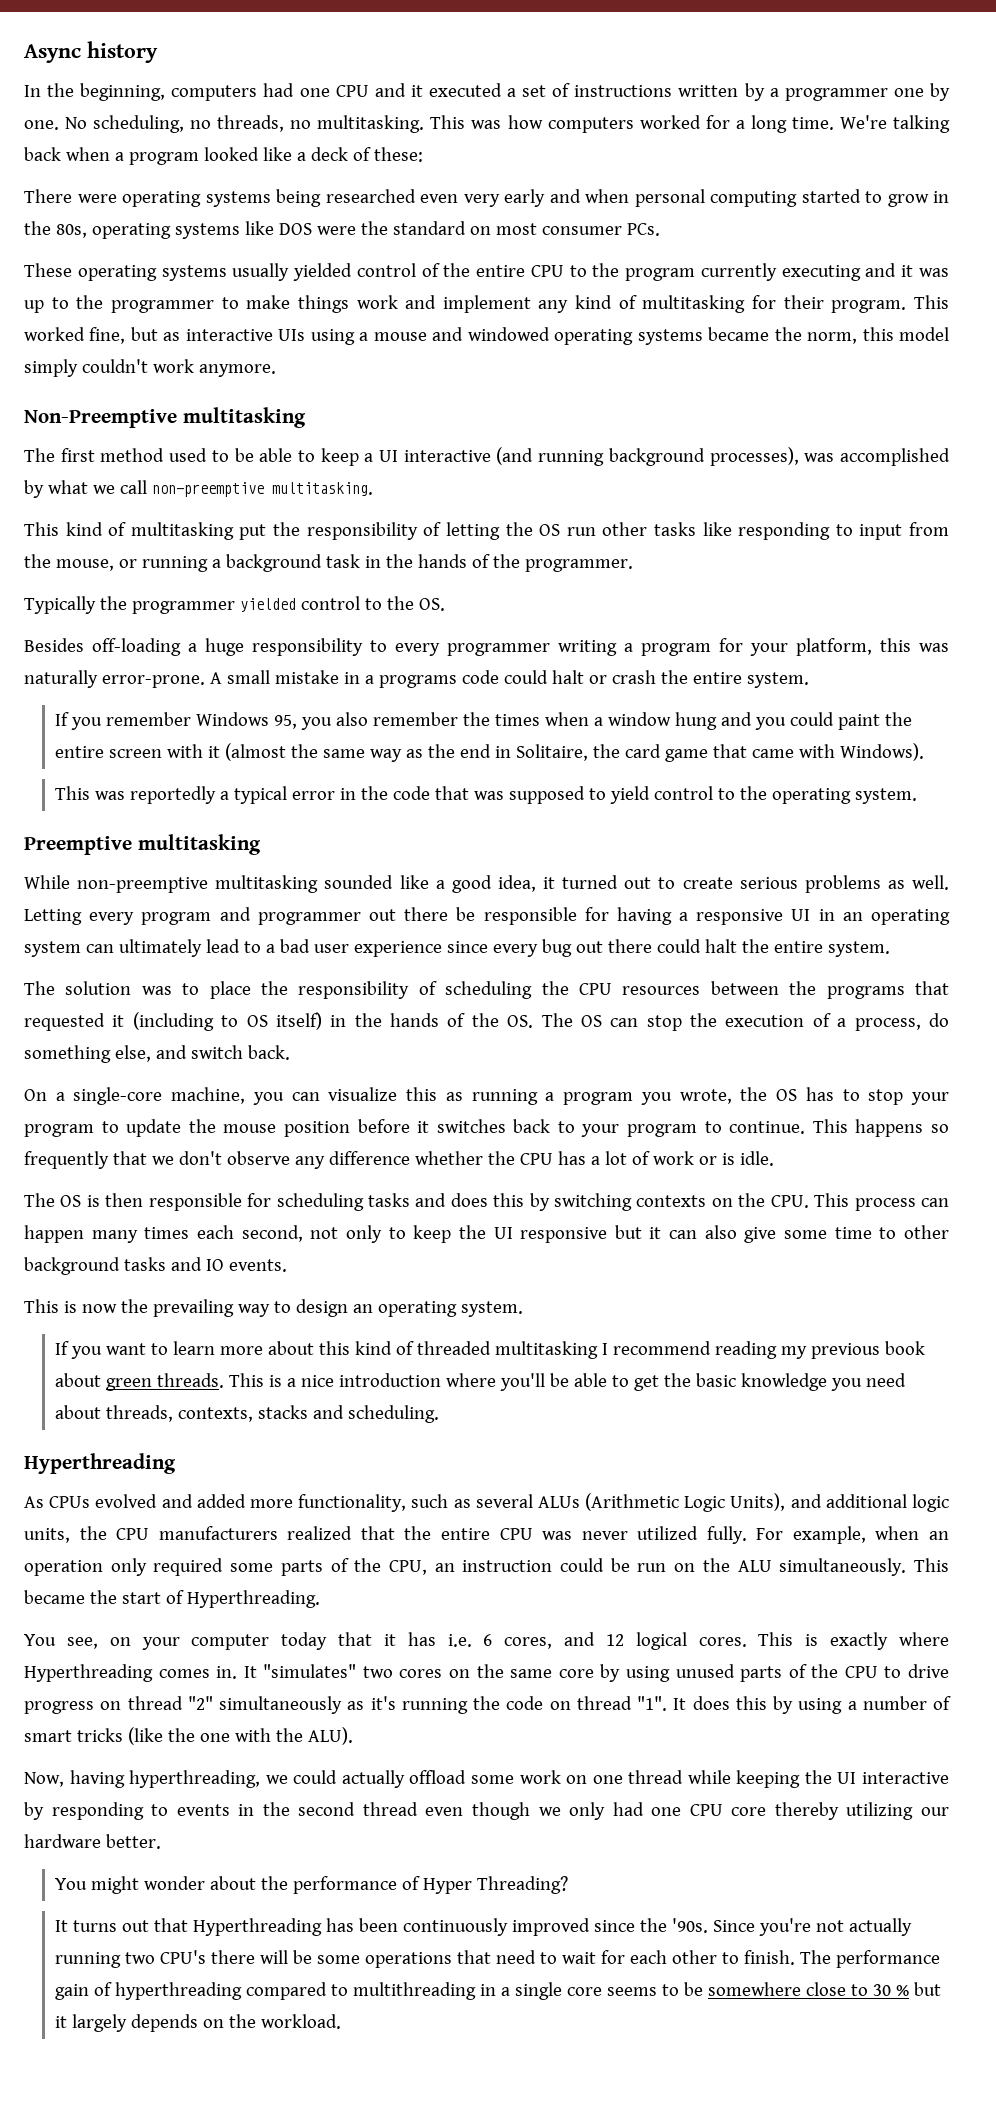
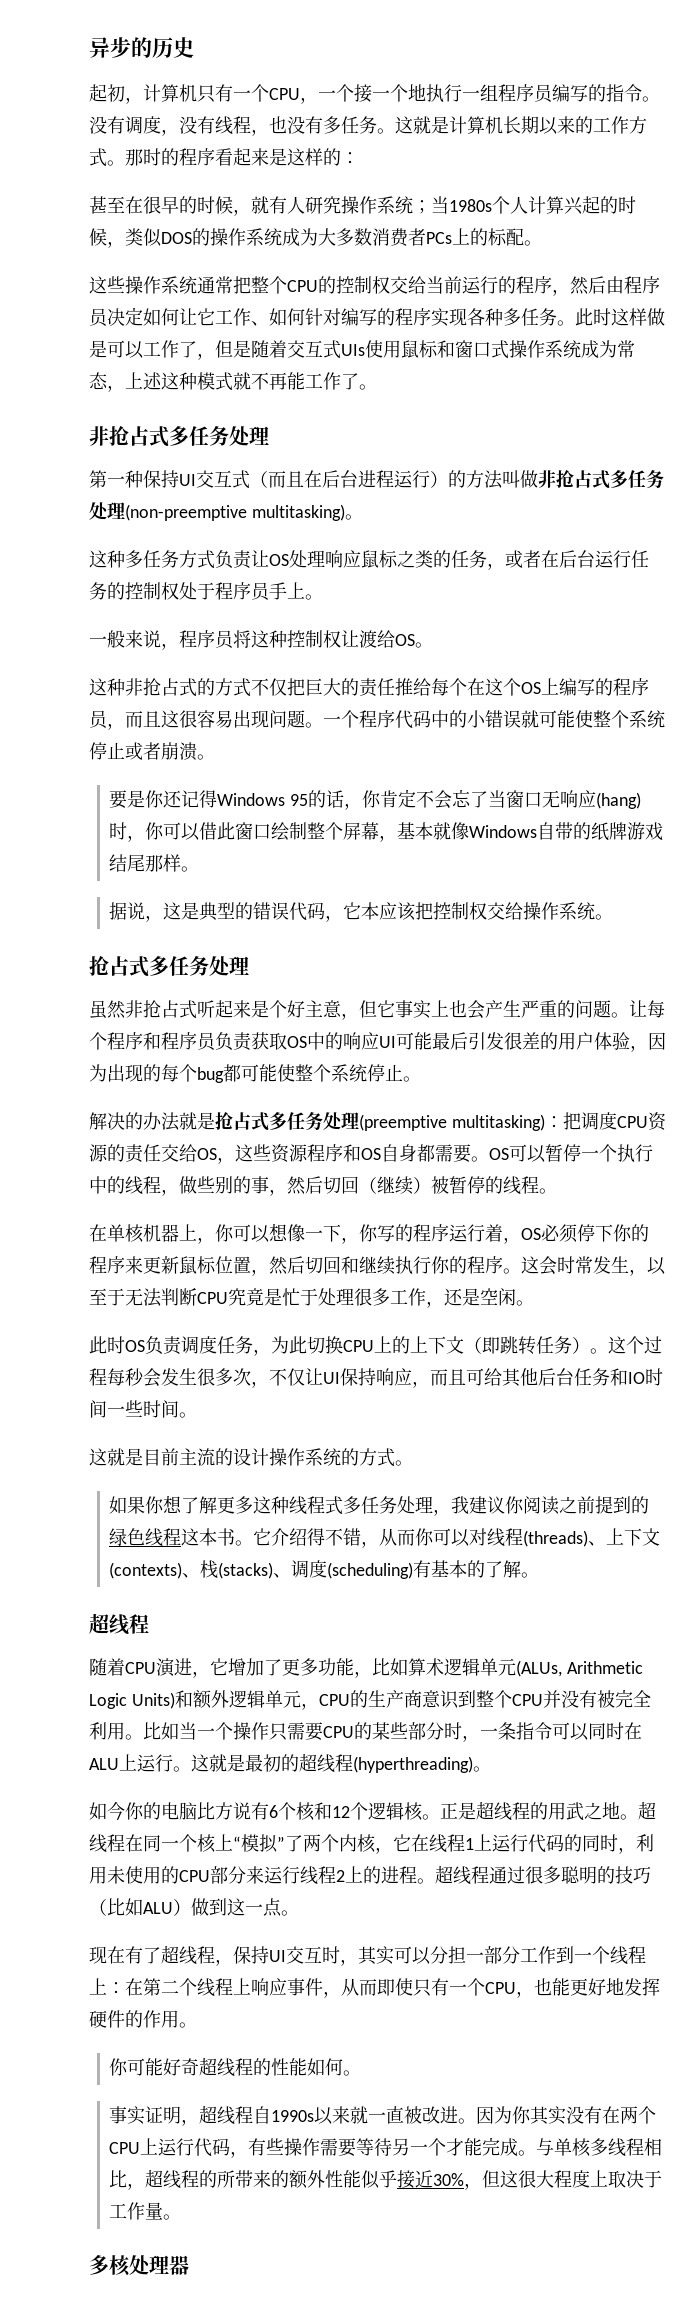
- Async history
- In the beginning, computers had one CPU and it executed a set of instructions written by a programmer one by one. No scheduling, no threads, no multitasking. This was how computers worked for a long time. We're talking back when a program looked like a deck of these:
- There were operating systems being researched even very early and when personal computing started to grow in the 80s, operating systems like DOS were the standard on most consumer PCs.
- These operating systems usually yielded control of the entire CPU to the program currently executing and it was up to the programmer to make things work and implement any kind of multitasking for their program. This worked fine, but as interactive UIs using a mouse and windowed operating systems became the norm, this model simply couldn't work anymore.
- Non-Preemptive multitasking
- The first method used to be able to keep a UI interactive (and running background processes), was accomplished by what we call non-preemptive multitasking.
- This kind of multitasking put the responsibility of letting the OS run other tasks like responding to input from the mouse, or running a background task in the hands of the programmer.
- Typically the programmer yielded control to the OS.
- Besides off-loading a huge responsibility to every programmer writing a program for your platform, this was naturally error-prone. A small mistake in a programs code could halt or crash the entire system.
- If you remember Windows 95, you also remember the times when a window hung and you could paint the entire screen with it (almost the same way as the end in Solitaire, the card game that came with Windows).
- This was reportedly a typical error in the code that was supposed to yield control to the operating system.
- Preemptive multitasking
- While non-preemptive multitasking sounded like a good idea, it turned out to create serious problems as well. Letting every program and programmer out there be responsible for having a responsive UI in an operating system can ultimately lead to a bad user experience since every bug out there could halt the entire system.
- The solution was to place the responsibility of scheduling the CPU resources between the programs that requested it (including to OS itself) in the hands of the OS. The OS can stop the execution of a process, do something else, and switch back.
- On a single-core machine, you can visualize this as running a program you wrote, the OS has to stop your program to update the mouse position before it switches back to your program to continue. This happens so frequently that we don't observe any difference whether the CPU has a lot of work or is idle.
- The OS is then responsible for scheduling tasks and does this by switching contexts on the CPU. This process can happen many times each second, not only to keep the UI responsive but it can also give some time to other background tasks and IO events.
- This is now the prevailing way to design an operating system.
- If you want to learn more about this kind of threaded multitasking I recommend reading my previous book about green threads. This is a nice introduction where you'll be able to get the basic knowledge you need about threads, contexts, stacks and scheduling.
- Hyperthreading
- As CPUs evolved and added more functionality, such as several ALUs (Arithmetic Logic Units), and additional logic units, the CPU manufacturers realized that the entire CPU was never utilized fully. For example, when an operation only required some parts of the CPU, an instruction could be run on the ALU simultaneously. This became the start of Hyperthreading.
- You see, on your computer today that it has i.e. 6 cores, and 12 logical cores. This is exactly where Hyperthreading comes in. It "simulates" two cores on the same core by using unused parts of the CPU to drive progress on thread "2" simultaneously as it's running the code on thread "1". It does this by using a number of smart tricks (like the one with the ALU).
- Now, having hyperthreading, we could actually offload some work on one thread while keeping the UI interactive by responding to events in the second thread even though we only had one CPU core thereby utilizing our hardware better.
- You might wonder about the performance of Hyper Threading?
- It turns out that Hyperthreading has been continuously improved since the '90s. Since you're not actually running two CPU's there will be some operations that need to wait for each other to finish. The performance gain of hyperthreading compared to multithreading in a single core seems to be somewhere close to 30 % but it largely depends on the workload.
+ 异步的历史
+ 起初，计算机只有一个CPU，一个接一个地执行一组程序员编写的指令。没有调度，没有线程，也没有多任务。这就是计算机长期以来的工作方式。那时的程序看起来是这样的：
+ 甚至在很早的时候，就有人研究操作系统；当1980s个人计算兴起的时候，类似DOS的操作系统成为大多数消费者PCs上的标配。
+ 这些操作系统通常把整个CPU的控制权交给当前运行的程序，然后由程序员决定如何让它工作、如何针对编写的程序实现各种多任务。此时这样做是可以工作了，但是随着交互式UIs使用鼠标和窗口式操作系统成为常态，上述这种模式就不再能工作了。
+ 非抢占式多任务处理
+ 第一种保持UI交互式（而且在后台进程运行）的方法叫做非抢占式多任务处理(non-preemptive multitasking)。
+ 这种多任务方式负责让OS处理响应鼠标之类的任务，或者在后台运行任务的控制权处于程序员手上。
+ 一般来说，程序员将这种控制权让渡给OS。
+ 这种非抢占式的方式不仅把巨大的责任推给每个在这个OS上编写的程序员，而且这很容易出现问题。一个程序代码中的小错误就可能使整个系统停止或者崩溃。
+ 要是你还记得Windows 95的话，你肯定不会忘了当窗口无响应(hang)时，你可以借此窗口绘制整个屏幕，基本就像Windows自带的纸牌游戏结尾那样。
+ 据说，这是典型的错误代码，它本应该把控制权交给操作系统。
+ 抢占式多任务处理
+ 虽然非抢占式听起来是个好主意，但它事实上也会产生严重的问题。让每个程序和程序员负责获取OS中的响应UI可能最后引发很差的用户体验，因为出现的每个bug都可能使整个系统停止。
+ 解决的办法就是抢占式多任务处理(preemptive multitasking)：把调度CPU资源的责任交给OS，这些资源程序和OS自身都需要。OS可以暂停一个执行中的线程，做些别的事，然后切回（继续）被暂停的线程。
+ 在单核机器上，你可以想像一下，你写的程序运行着，OS必须停下你的程序来更新鼠标位置，然后切回和继续执行你的程序。这会时常发生，以至于无法判断CPU究竟是忙于处理很多工作，还是空闲。
+ 此时OS负责调度任务，为此切换CPU上的上下文（即跳转任务）。这个过程每秒会发生很多次，不仅让UI保持响应，而且可给其他后台任务和IO时间一些时间。
+ 这就是目前主流的设计操作系统的方式。
+ 如果你想了解更多这种线程式多任务处理，我建议你阅读之前提到的绿色线程这本书。它介绍得不错，从而你可以对线程(threads)、上下文(contexts)、栈(stacks)、调度(scheduling)有基本的了解。
+ 超线程
+ 随着CPU演进，它增加了更多功能，比如算术逻辑单元(ALUs, Arithmetic Logic Units)和额外逻辑单元，CPU的生产商意识到整个CPU并没有被完全利用。比如当一个操作只需要CPU的某些部分时，一条指令可以同时在ALU上运行。这就是最初的超线程(hyperthreading)。
+ 如今你的电脑比方说有6个核和12个逻辑核。正是超线程的用武之地。超线程在同一个核上“模拟”了两个内核，它在线程1上运行代码的同时，利用未使用的CPU部分来运行线程2上的进程。超线程通过很多聪明的技巧（比如ALU）做到这一点。
+ 现在有了超线程，保持UI交互时，其实可以分担一部分工作到一个线程上：在第二个线程上响应事件，从而即使只有一个CPU，也能更好地发挥硬件的作用。
+ 你可能好奇超线程的性能如何。
+ 事实证明，超线程自1990s以来就一直被改进。因为你其实没有在两个CPU上运行代码，有些操作需要等待另一个才能完成。与单核多线程相比，超线程的所带来的额外性能似乎接近30%，但这很大程度上取决于工作量。
+ 多核处理器

